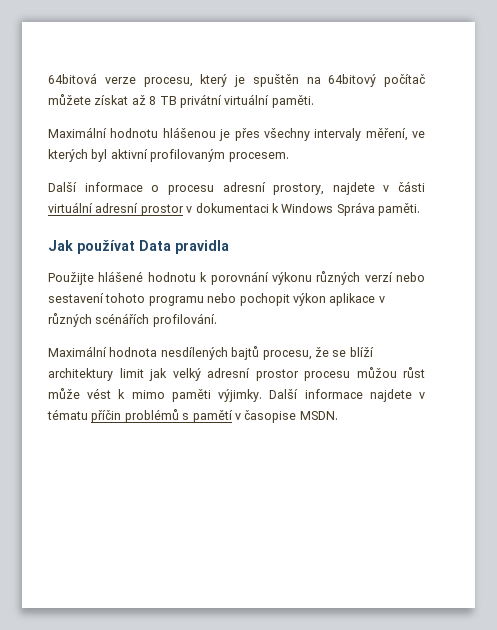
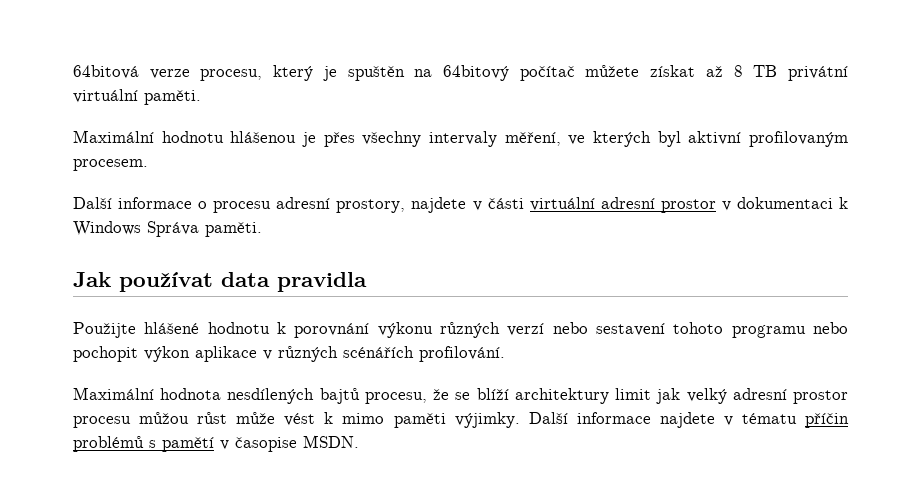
- Jak používat Data pravidla
+ Jak používat data pravidla

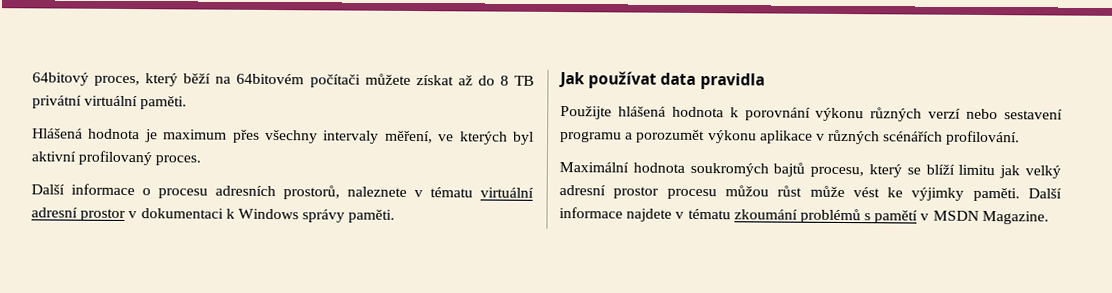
- 64bitová verze procesu, který je spuštěn na 64bitový počítač můžete získat až 8 TB privátní virtuální paměti.
+ 64bitový proces, který běží na 64bitovém počítači můžete získat až do 8 TB privátní virtuální paměti.
- Maximální hodnotu hlášenou je přes všechny intervaly měření, ve kterých byl aktivní profilovaným procesem.
+ Hlášená hodnota je maximum přes všechny intervaly měření, ve kterých byl aktivní profilovaný proces.
- Další informace o procesu adresní prostory, najdete v části virtuální adresní prostor v dokumentaci k Windows Správa paměti.
+ Další informace o procesu adresních prostorů, naleznete v tématu virtuální adresní prostor v dokumentaci k Windows správy paměti.
- Použijte hlášené hodnotu k porovnání výkonu různých verzí nebo sestavení tohoto programu nebo pochopit výkon aplikace v různých scénářích profilování.
+ Použijte hlášená hodnota k porovnání výkonu různých verzí nebo sestavení programu a porozumět výkonu aplikace v různých scénářích profilování.
- Maximální hodnota nesdílených bajtů procesu, že se blíží architektury limit jak velký adresní prostor procesu můžou růst může vést k mimo paměti výjimky.
+ Maximální hodnota soukromých bajtů procesu, který se blíží limitu jak velký adresní prostor procesu můžou růst může vést ke výjimky paměti.
- Další informace najdete v tématu příčin problémů s pamětí v časopise MSDN.
+ Další informace najdete v tématu zkoumání problémů s pamětí v MSDN Magazine.

